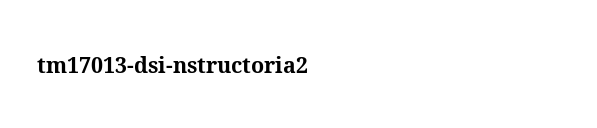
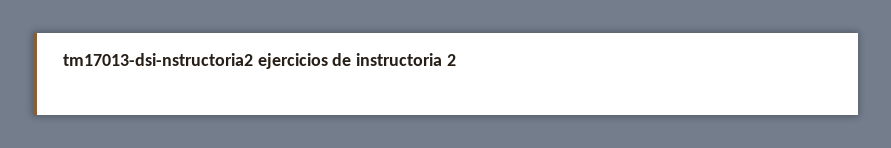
- tm17013-dsi-nstructoria2
+ tm17013-dsi-nstructoria2 ejercicios de instructoria 2

